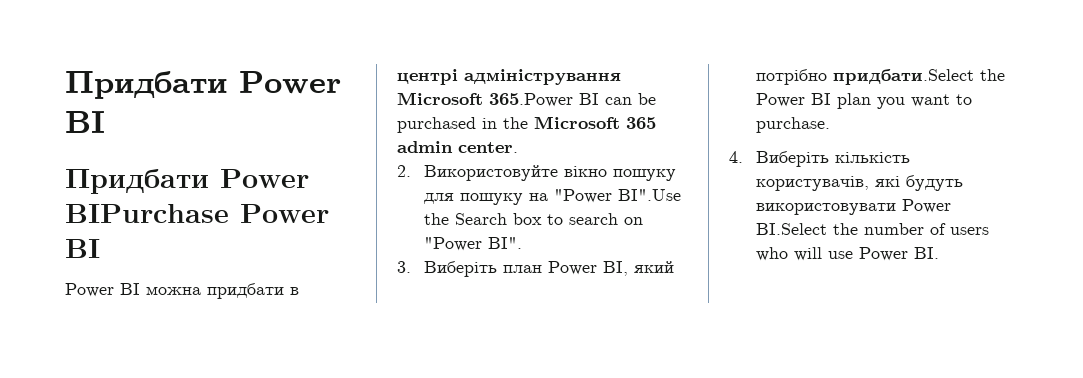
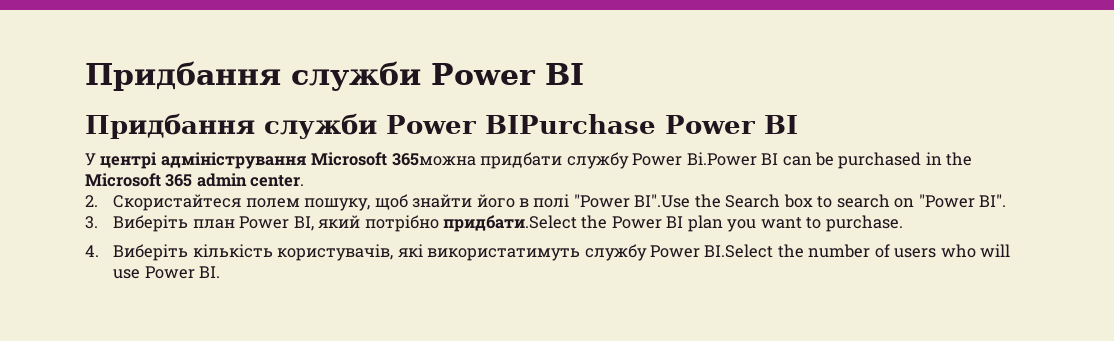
- Придбати Power BI
- Придбати Power BIPurchase Power BI
+ Придбання служби Power BI
+ Придбання служби Power BIPurchase Power BI
- Power BI можна придбати в центрі адміністрування Microsoft 365.Power BI can be purchased in the Microsoft 365 admin center.
+ У центрі адміністрування Microsoft 365можна придбати службу Power Bi.Power BI can be purchased in the Microsoft 365 admin center.
- 2. Використовуйте вікно пошуку для пошуку на "Power BI".Use the Search box to search on "Power BI".
+ 2. Скористайтеся полем пошуку, щоб знайти його в полі "Power BI".Use the Search box to search on "Power BI".
- 4. Виберіть кількість користувачів, які будуть використовувати Power BI.Select the number of users who will use Power BI.
+ 4. Виберіть кількість користувачів, які використатимуть службу Power BI.Select the number of users who will use Power BI.

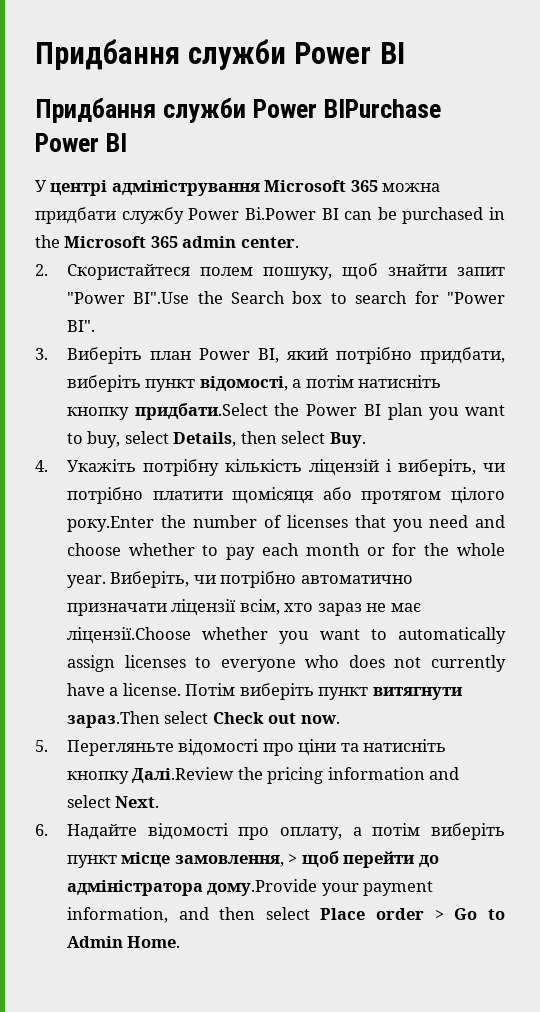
- У центрі адміністрування Microsoft 365можна придбати службу Power Bi.Power BI can be purchased in the Microsoft 365 admin center.
+ У центрі адміністрування Microsoft 365 можна придбати службу Power Bi.Power BI can be purchased in the Microsoft 365 admin center.
- 2. Скористайтеся полем пошуку, щоб знайти його в полі "Power BI".Use the Search box to search on "Power BI".
+ 2. Скористайтеся полем пошуку, щоб знайти запит "Power BI".Use the Search box to search for "Power BI".
- 3. Виберіть план Power BI, який потрібно придбати.Select the Power BI plan you want to purchase.
- 4. Виберіть кількість користувачів, які використатимуть службу Power BI.Select the number of users who will use Power BI.
+ 3. Виберіть план Power BI, який потрібно придбати, виберіть пункт відомості, а потім натисніть кнопку придбати.Select the Power BI plan you want to buy, select Details, then select Buy.
+ 4. Укажіть потрібну кількість ліцензій і виберіть, чи потрібно платити щомісяця або протягом цілого року.Enter the number of licenses that you need and choose whether to pay each month or for the whole year. Виберіть, чи потрібно автоматично призначати ліцензії всім, хто зараз не має ліцензії.Choose whether you want to automatically assign licenses to everyone who does not currently have a license. Потім виберіть пункт витягнути зараз.Then select Check out now.
+ 5. Перегляньте відомості про ціни та натисніть кнопку Далі.Review the pricing information and select Next.
+ 6. Надайте відомості про оплату, а потім виберіть пункт місце замовлення, > щоб перейти до адміністратора дому.Provide your payment information, and then select Place order > Go to Admin Home.

